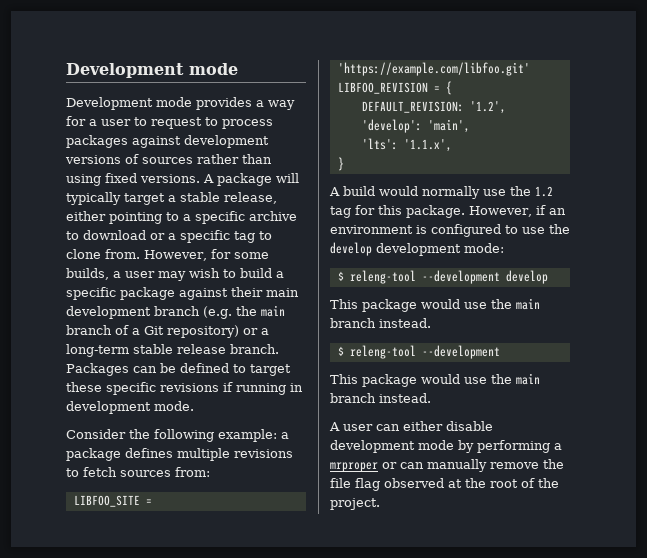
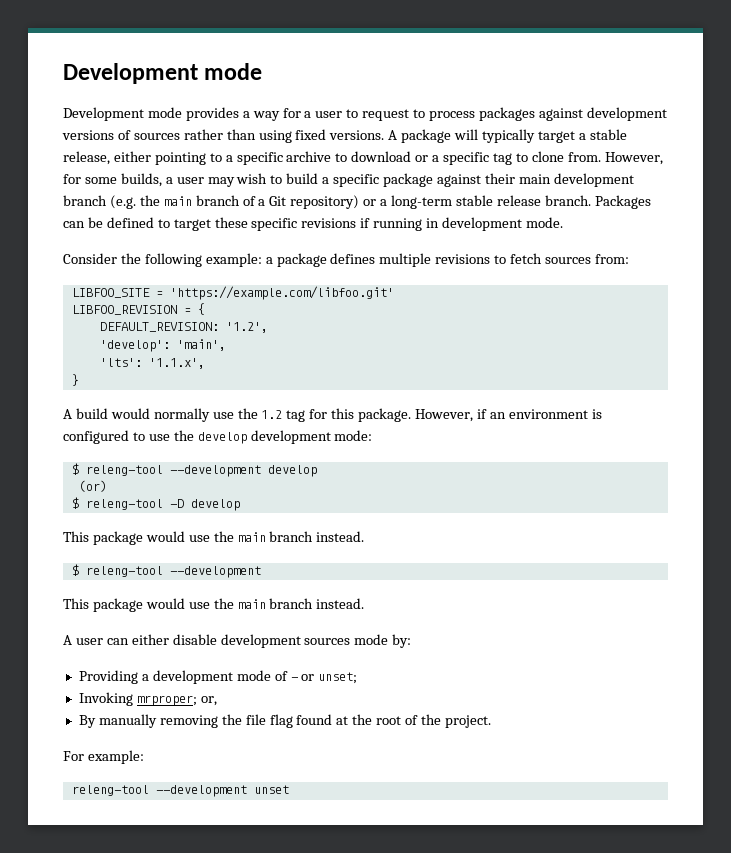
+ (or)
+ $ releng-tool -D develop
- A user can either disable development mode by performing a mrproper or can manually remove the file flag observed at the root of the project.
+ A user can either disable development sources mode by:
+ Providing a development mode of - or unset;
+ Invoking mrproper; or,
+ By manually removing the file flag found at the root of the project.
+ For example:
+ releng-tool --development unset

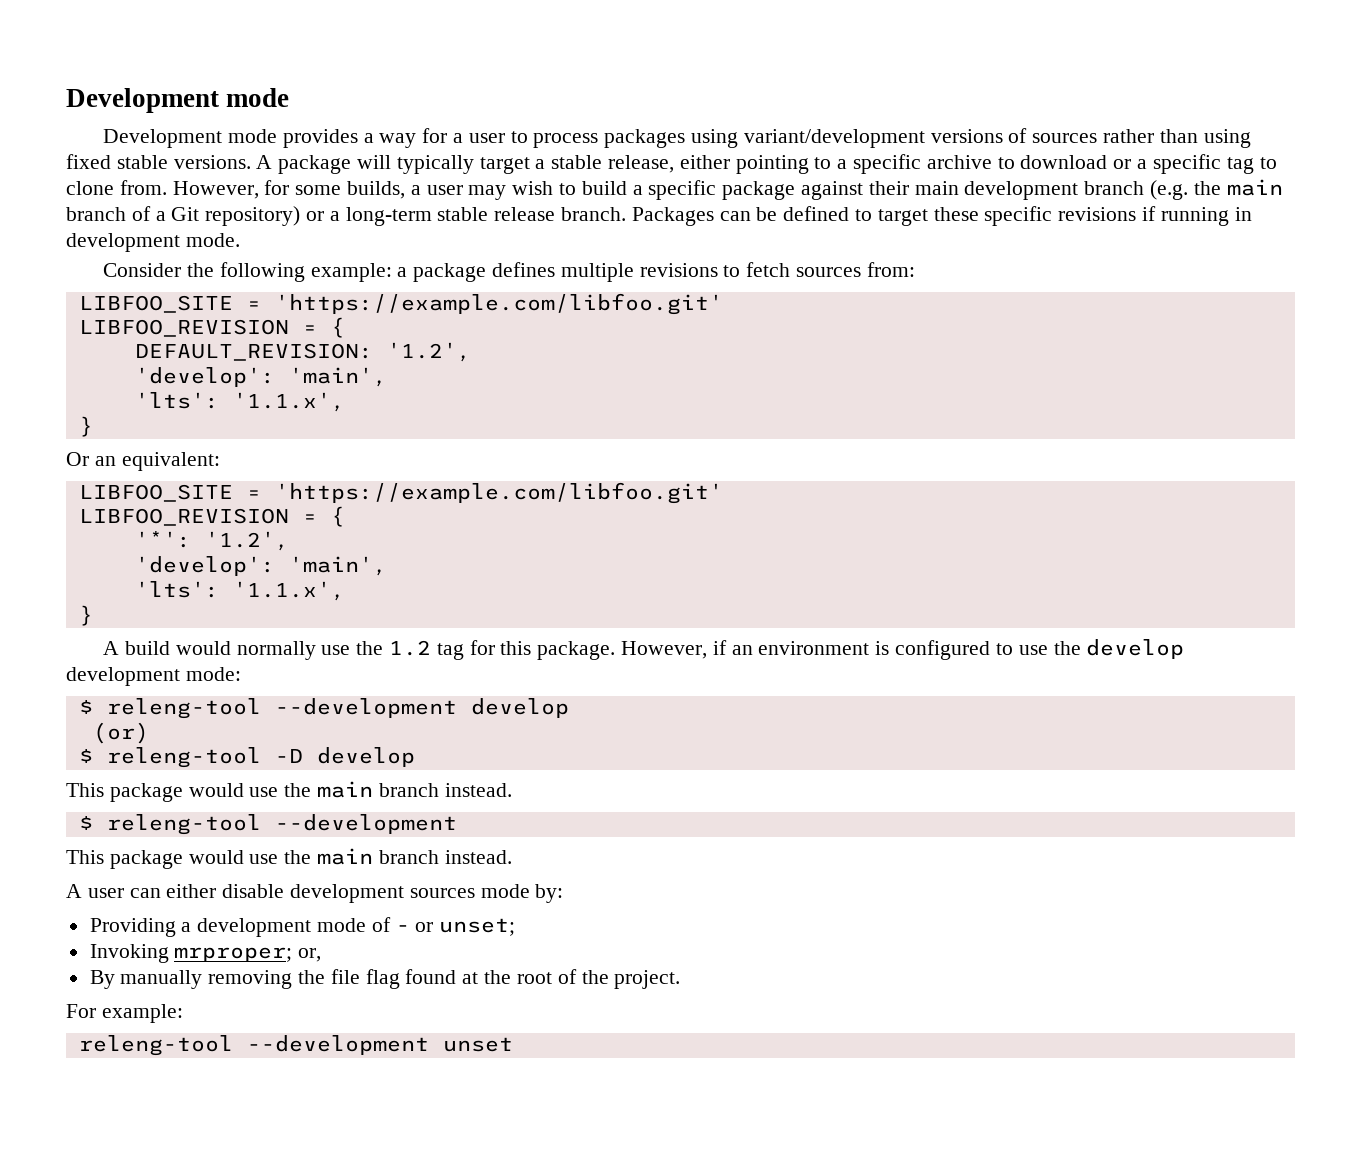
- Development mode provides a way for a user to request to process packages against development versions of sources rather than using fixed versions.
+ Development mode provides a way for a user to process packages using variant/development versions of sources rather than using fixed stable versions.
+ Or an equivalent:
+ LIBFOO_SITE = 'https://example.com/libfoo.git'
+ LIBFOO_REVISION = {
+ '*': '1.2',
+ 'develop': 'main',
+ 'lts': '1.1.x',
+ }

